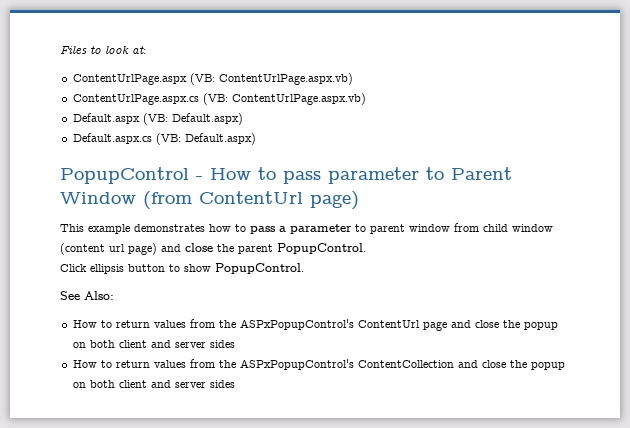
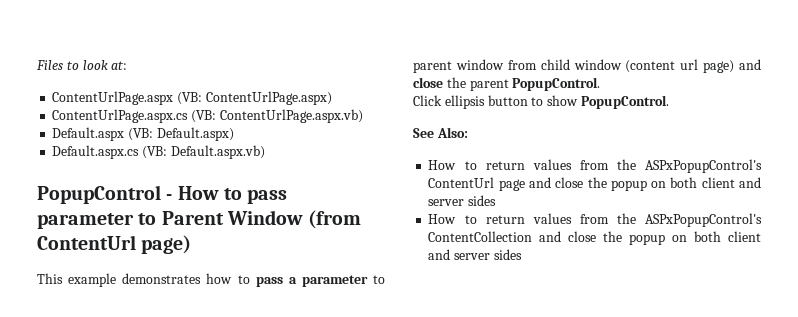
- ContentUrlPage.aspx (VB: ContentUrlPage.aspx.vb)
+ ContentUrlPage.aspx (VB: ContentUrlPage.aspx)
- Default.aspx.cs (VB: Default.aspx)
+ Default.aspx.cs (VB: Default.aspx.vb)

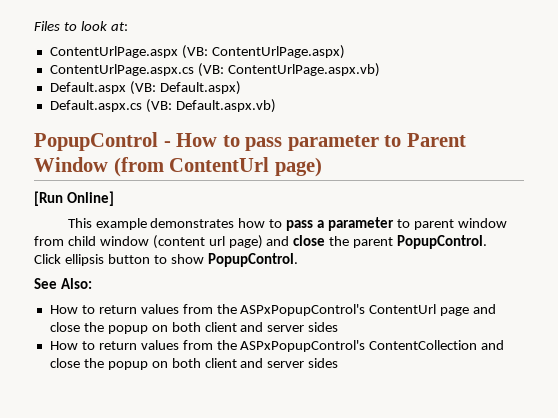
+ [Run Online]

